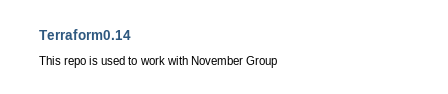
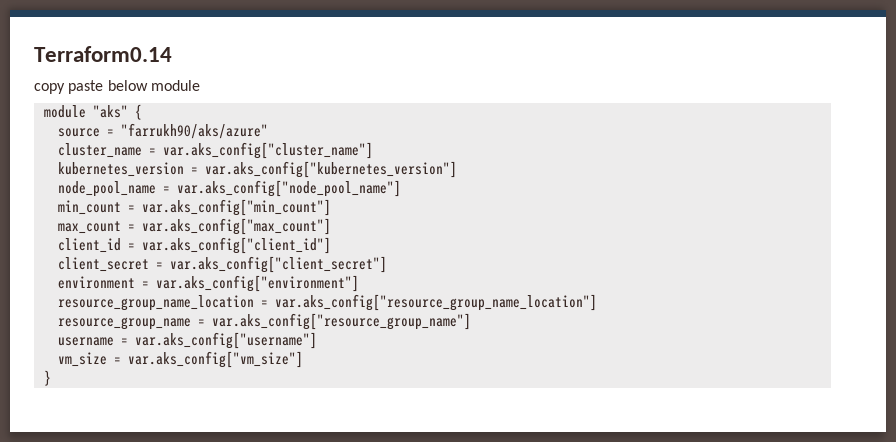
- This repo is used to work with November Group
+ copy paste below module
+ module "aks" {
+ source = "farrukh90/aks/azure"
+ cluster_name = var.aks_config["cluster_name"]
+ kubernetes_version = var.aks_config["kubernetes_version"]
+ node_pool_name = var.aks_config["node_pool_name"]
+ min_count = var.aks_config["min_count"]
+ max_count = var.aks_config["max_count"]
+ client_id = var.aks_config["client_id"]
+ client_secret = var.aks_config["client_secret"]
+ environment = var.aks_config["environment"]
+ resource_group_name_location = var.aks_config["resource_group_name_location"]
+ resource_group_name = var.aks_config["resource_group_name"]
+ username = var.aks_config["username"]
+ vm_size = var.aks_config["vm_size"]
+ }

